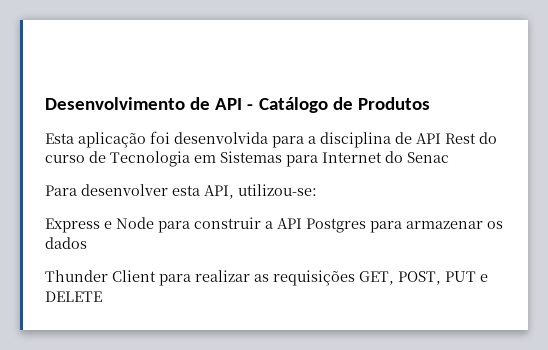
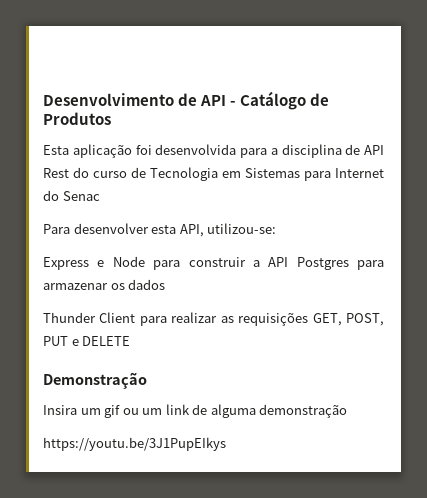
+ Demonstração
+ Insira um gif ou um link de alguma demonstração
+ https://youtu.be/3J1PupEIkys

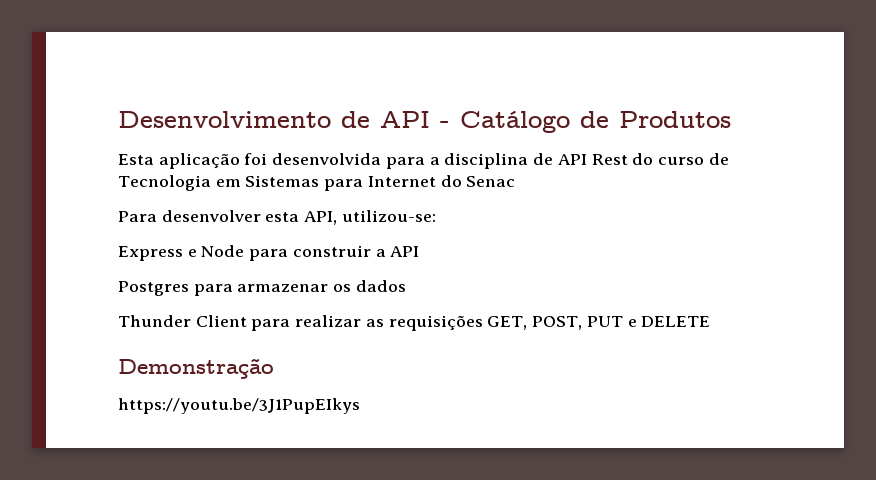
- Express e Node para construir a API Postgres para armazenar os dados
+ Express e Node para construir a API
+ Postgres para armazenar os dados
- Insira um gif ou um link de alguma demonstração

